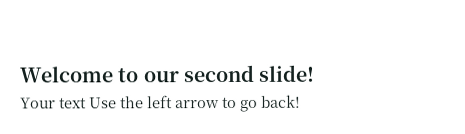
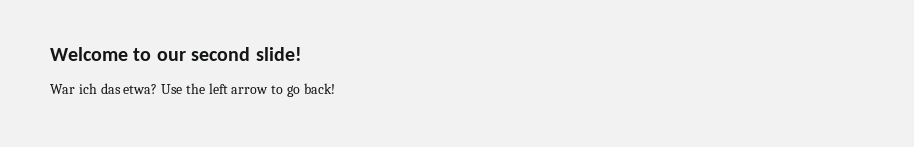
- Your text Use the left arrow to go back!
+ War ich das etwa? Use the left arrow to go back!

